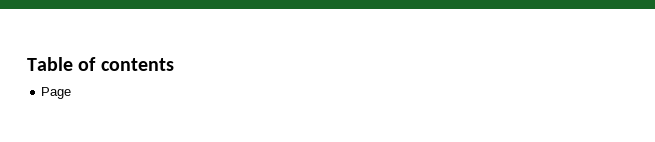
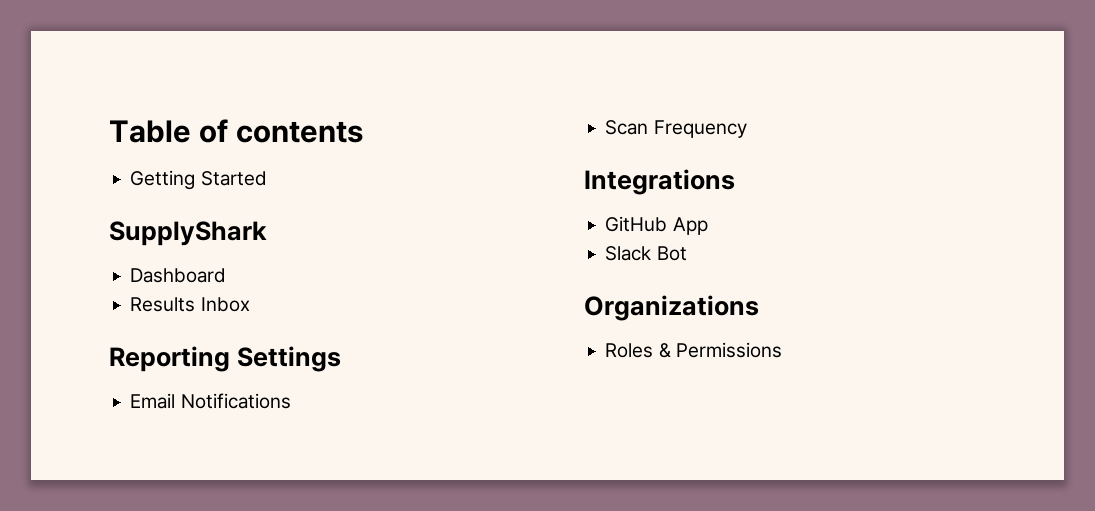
- Page
+ Getting Started
+ SupplyShark
+ Dashboard
+ Results Inbox
+ Reporting Settings
+ Email Notifications
+ Scan Frequency
+ Integrations
+ GitHub App
+ Slack Bot
+ Organizations
+ Roles & Permissions

